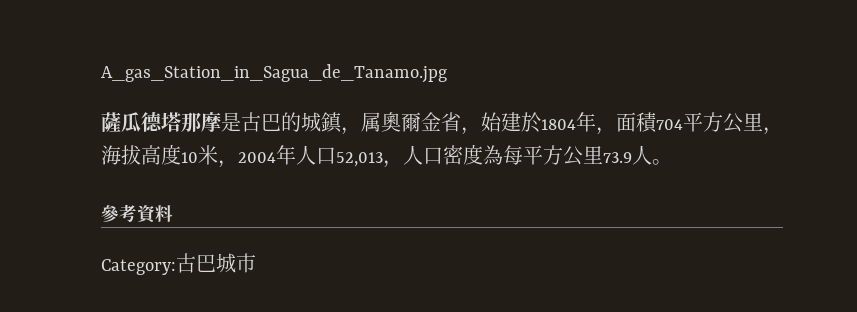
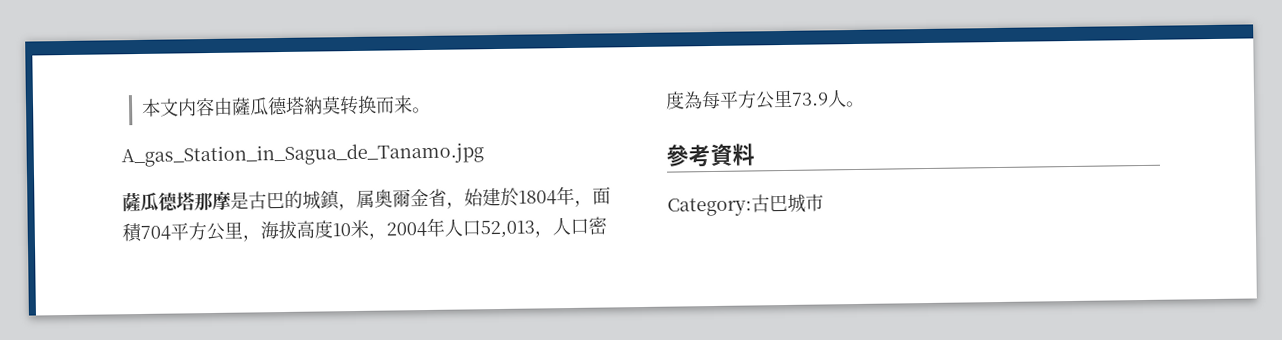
+ 本文内容由薩瓜德塔納莫转换而来。

